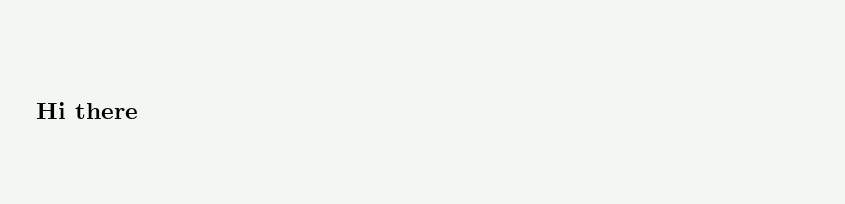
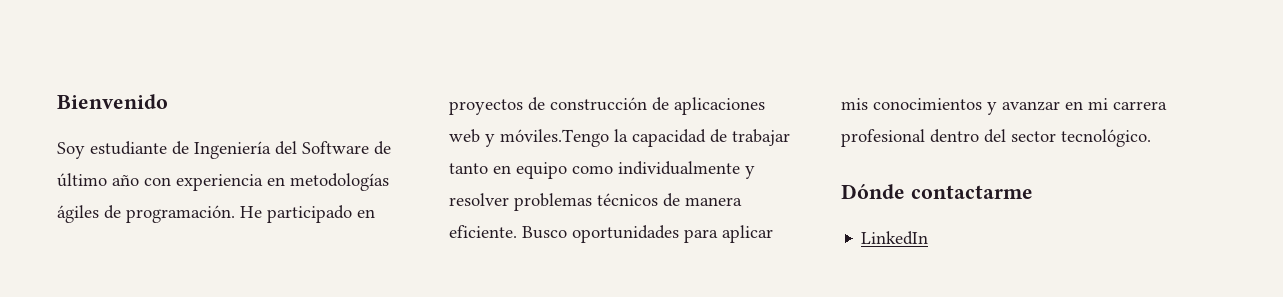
- Hi there
+ Bienvenido
+ Soy estudiante de Ingeniería del Software de último año con experiencia en metodologías ágiles de programación. He participado en proyectos de construcción de aplicaciones web y móviles.Tengo la capacidad de trabajar tanto en equipo como individualmente y resolver problemas técnicos de manera eficiente. Busco oportunidades para aplicar mis conocimientos y avanzar en mi carrera profesional dentro del sector tecnológico.
+ Dónde contactarme
+ LinkedIn

